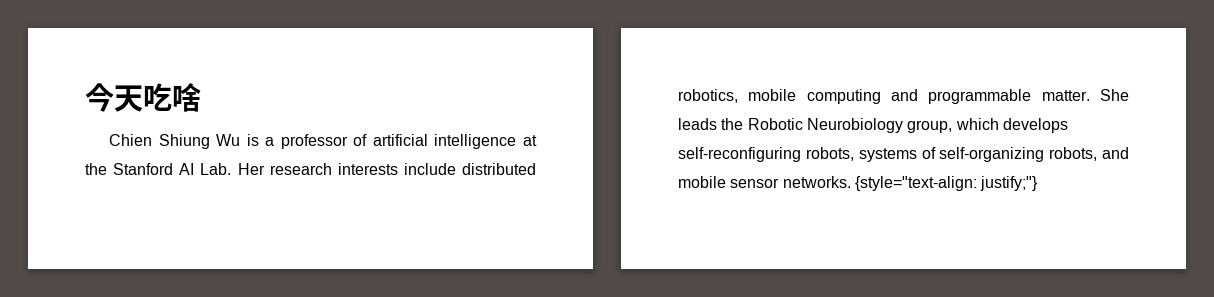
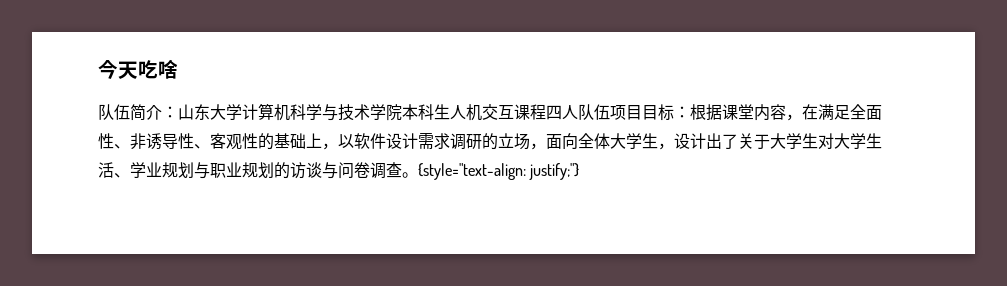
- Chien Shiung Wu is a professor of artificial intelligence at the Stanford AI Lab. Her research interests include distributed robotics, mobile computing and programmable matter. She leads the Robotic Neurobiology group, which develops self-reconfiguring robots, systems of self-organizing robots, and mobile sensor networks.
+ 队伍简介：山东大学计算机科学与技术学院本科生人机交互课程四人队伍项目目标：根据课堂内容，在满足全面性、非诱导性、客观性的基础上，以软件设计需求调研的立场，面向全体大学生，设计出了关于大学生对大学生活、学业规划与职业规划的访谈与问卷调查。

